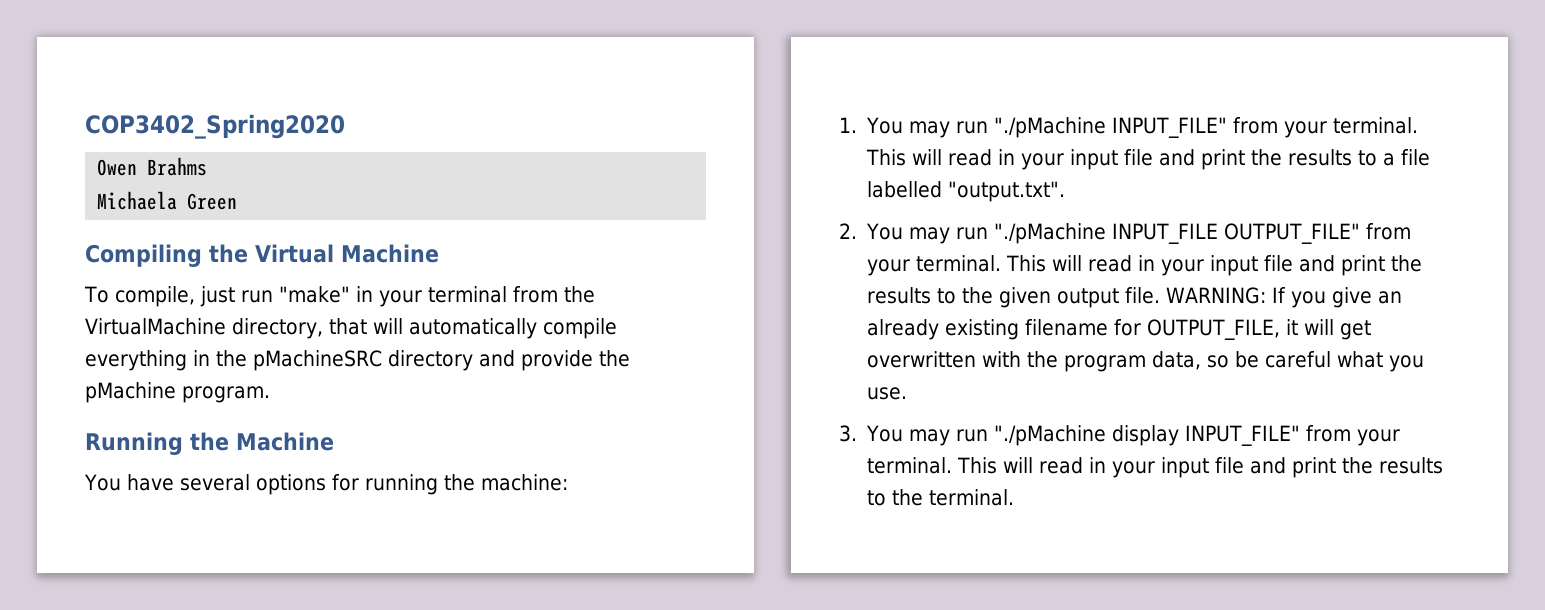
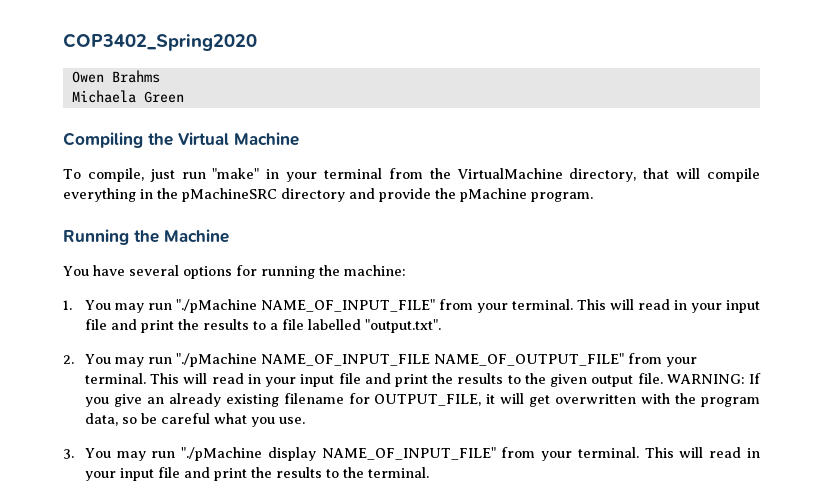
- To compile, just run "make" in your terminal from the VirtualMachine directory, that will automatically compile everything in the pMachineSRC directory and provide the pMachine program.
+ To compile, just run "make" in your terminal from the VirtualMachine directory, that will compile everything in the pMachineSRC directory and provide the pMachine program.
- 1. You may run "./pMachine INPUT_FILE" from your terminal.
+ 1. You may run "./pMachine NAME_OF_INPUT_FILE" from your terminal.
- 2. You may run "./pMachine INPUT_FILE OUTPUT_FILE" from your terminal.
+ 2. You may run "./pMachine NAME_OF_INPUT_FILE NAME_OF_OUTPUT_FILE" from your terminal.
- 3. You may run "./pMachine display INPUT_FILE" from your terminal.
+ 3. You may run "./pMachine display NAME_OF_INPUT_FILE" from your terminal.

